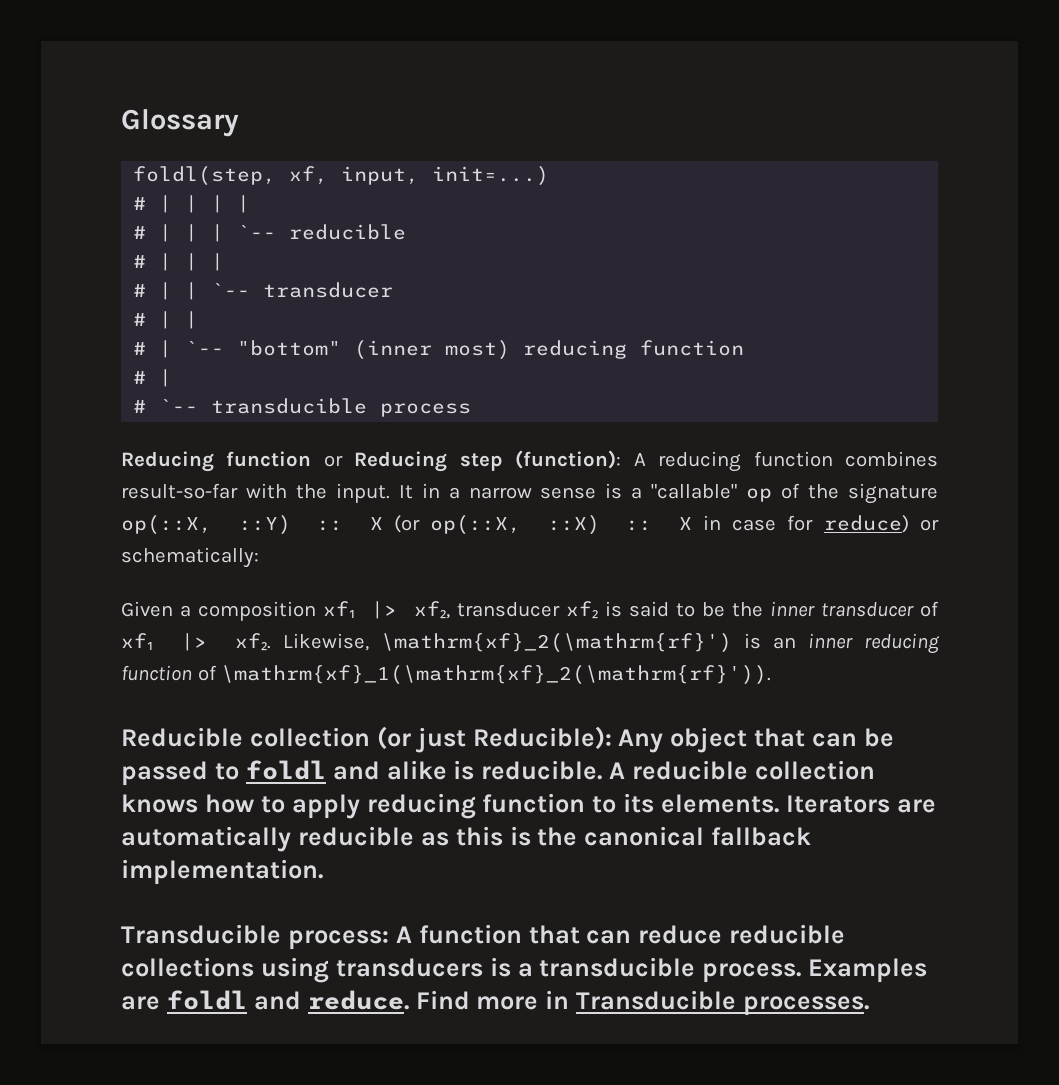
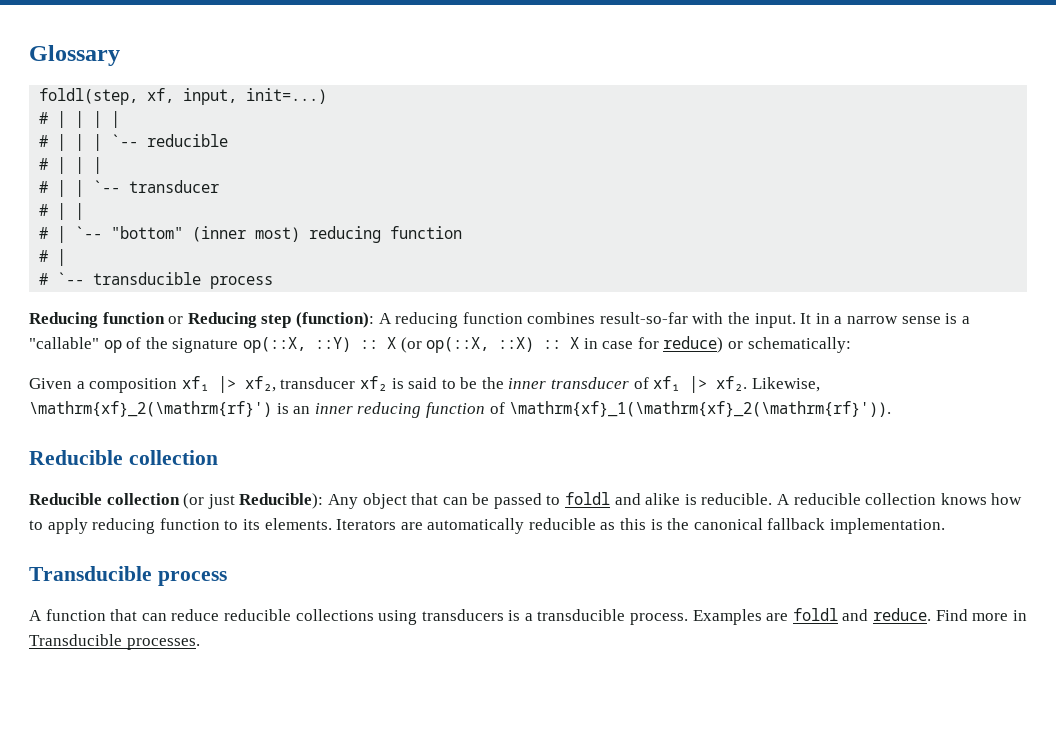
  Likewise, \mathrm{xf}_2(\mathrm{rf}') is an inner reducing function of \mathrm{xf}_1(\mathrm{xf}_2(\mathrm{rf}')).
+ Reducible collection
- Transducible process: A function that can reduce reducible collections using transducers is a transducible process.
+ Transducible process
+ A function that can reduce reducible collections using transducers is a transducible process.

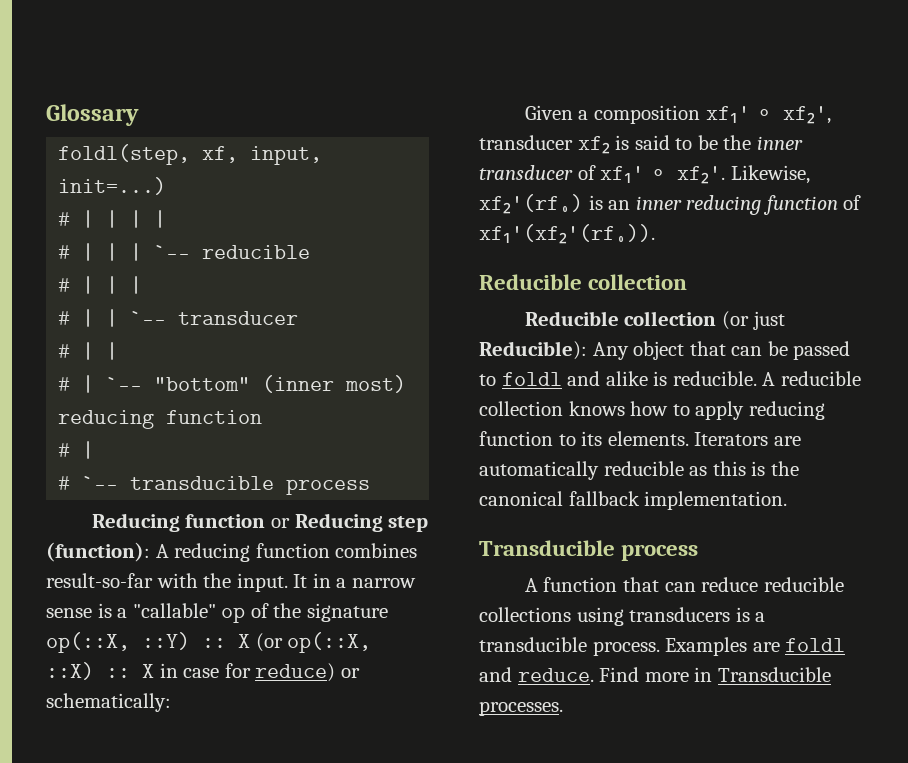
- Given a composition xf₁ |> xf₂, transducer xf₂ is said to be the inner transducer of xf₁ |> xf₂. Likewise, \mathrm{xf}_2(\mathrm{rf}') is an inner reducing function of \mathrm{xf}_1(\mathrm{xf}_2(\mathrm{rf}')).
+ Given a composition xf₁' ∘ xf₂', transducer xf₂ is said to be the inner transducer of xf₁' ∘ xf₂'. Likewise, xf₂'(rf₀) is an inner reducing function of xf₁'(xf₂'(rf₀)).

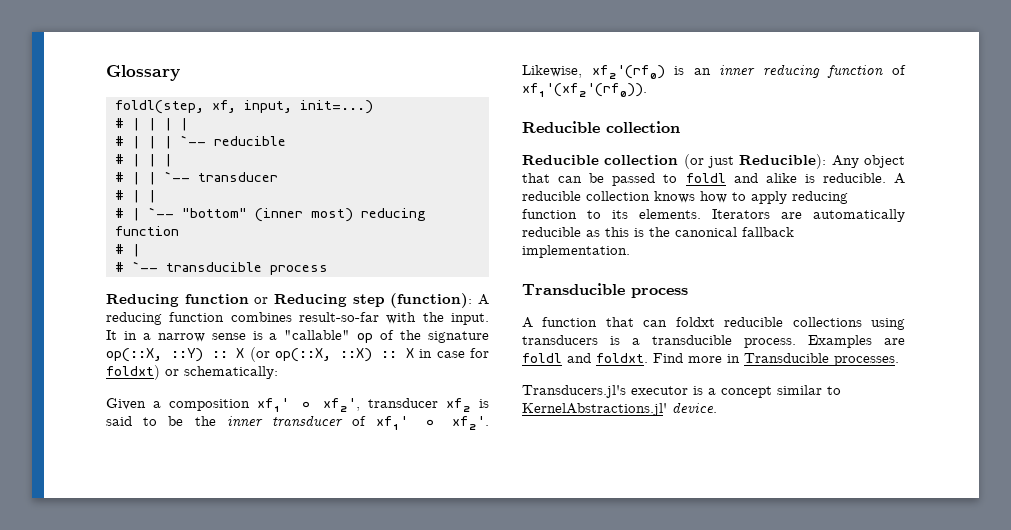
- It in a narrow sense is a "callable" op of the signature op(::X, ::Y) :: X (or op(::X, ::X) :: X in case for reduce) or schematically:
+ It in a narrow sense is a "callable" op of the signature op(::X, ::Y) :: X (or op(::X, ::X) :: X in case for foldxt) or schematically:
- A function that can reduce reducible collections using transducers is a transducible process.
+ A function that can foldxt reducible collections using transducers is a transducible process.
- Examples are foldl and reduce.
+ Examples are foldl and foldxt.
+ Transducers.jl's executor is a concept similar to KernelAbstractions.jl' device.

